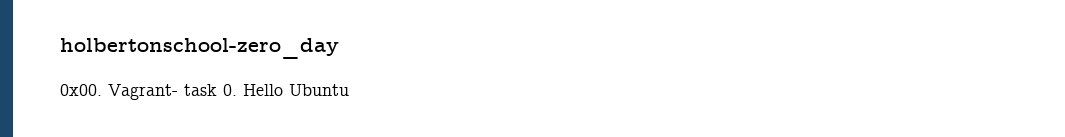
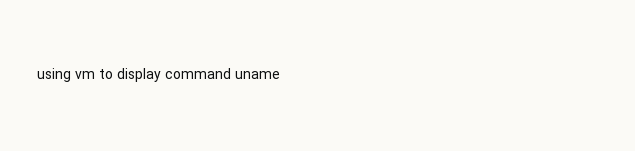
- holbertonschool-zero_day
- 0x00. Vagrant- task 0. Hello Ubuntu
+ using vm to display command uname

